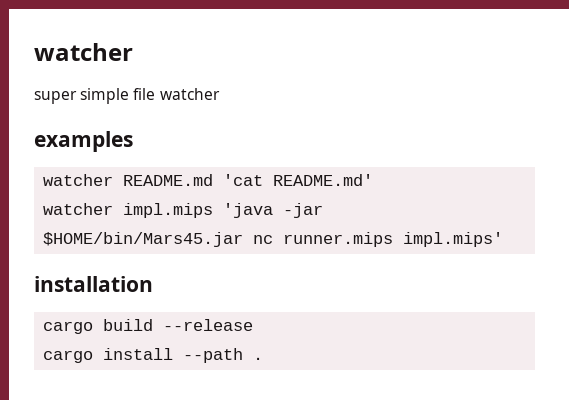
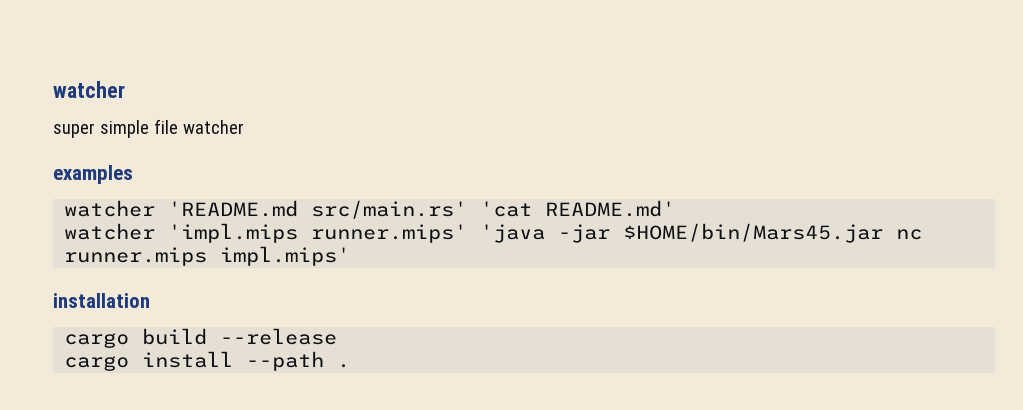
- watcher README.md 'cat README.md'
+ watcher 'README.md src/main.rs' 'cat README.md'
- watcher impl.mips 'java -jar $HOME/bin/Mars45.jar nc runner.mips impl.mips'
+ watcher 'impl.mips runner.mips' 'java -jar $HOME/bin/Mars45.jar nc runner.mips impl.mips'

